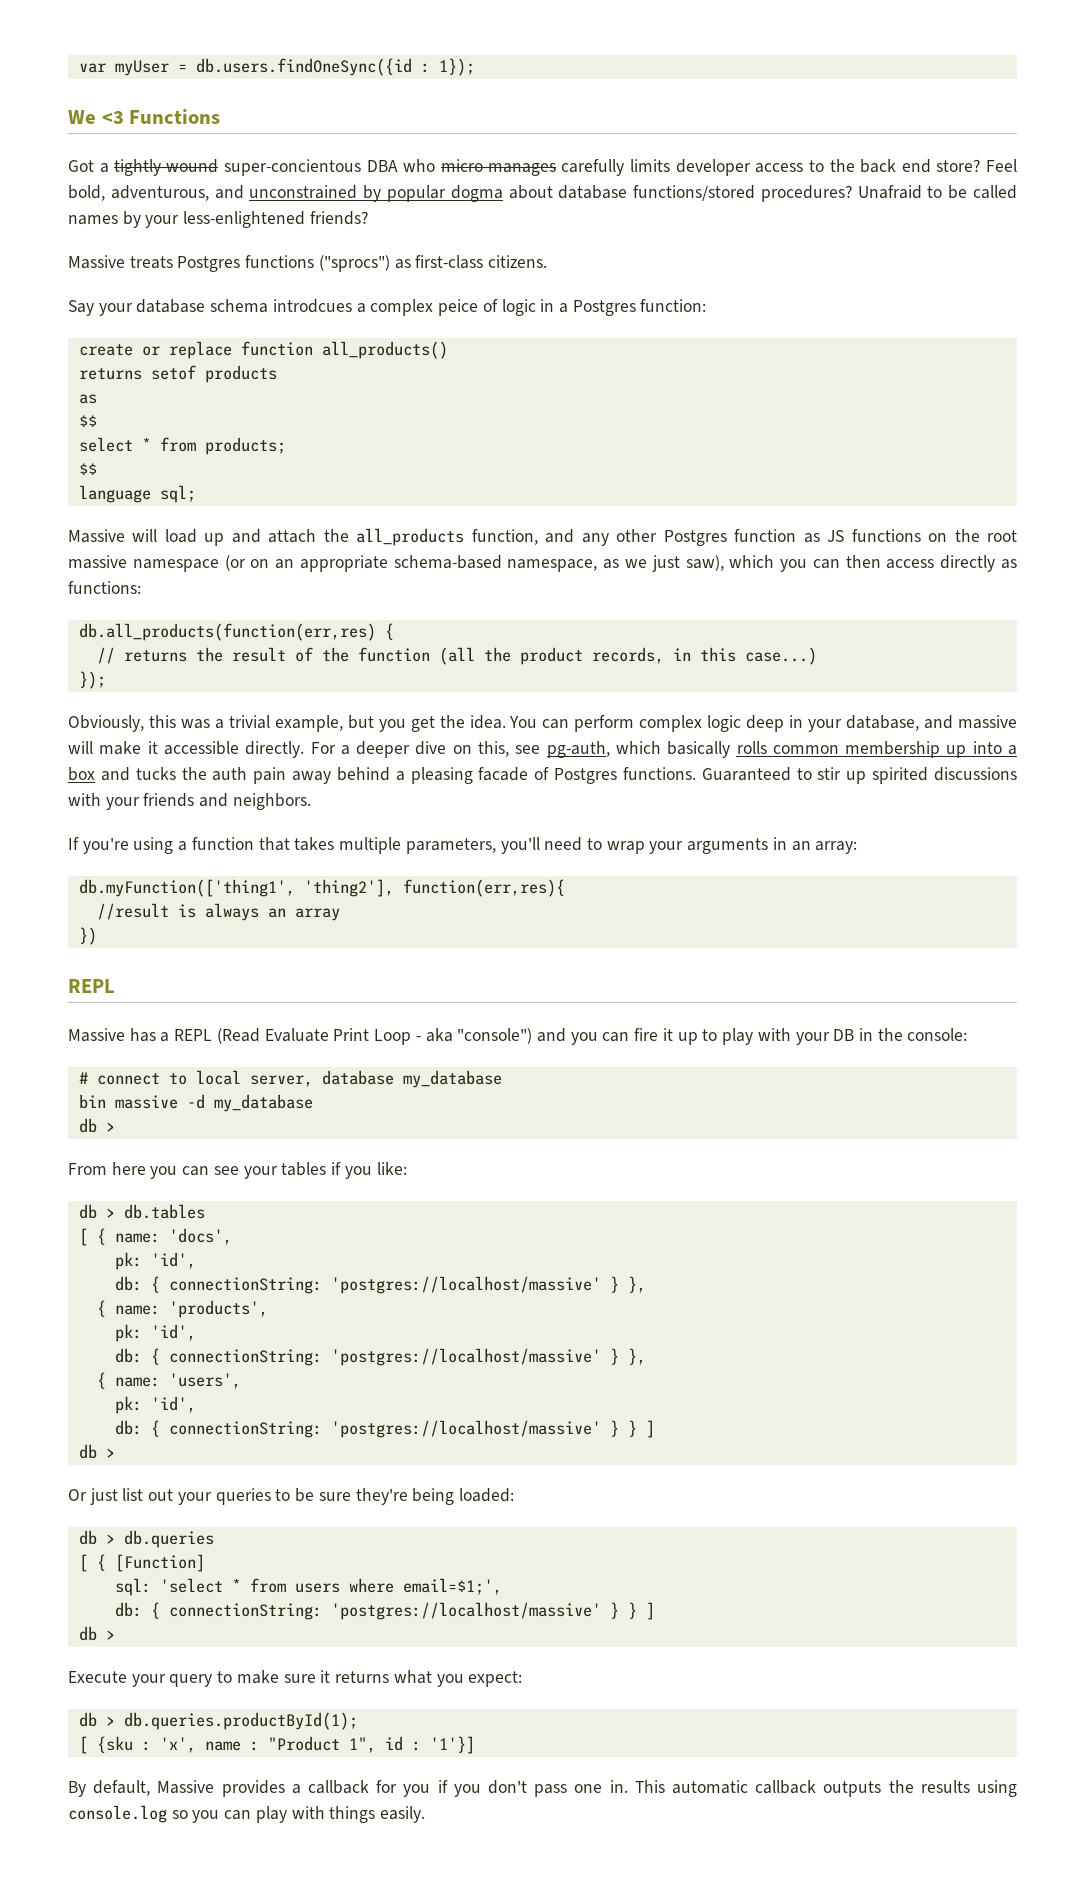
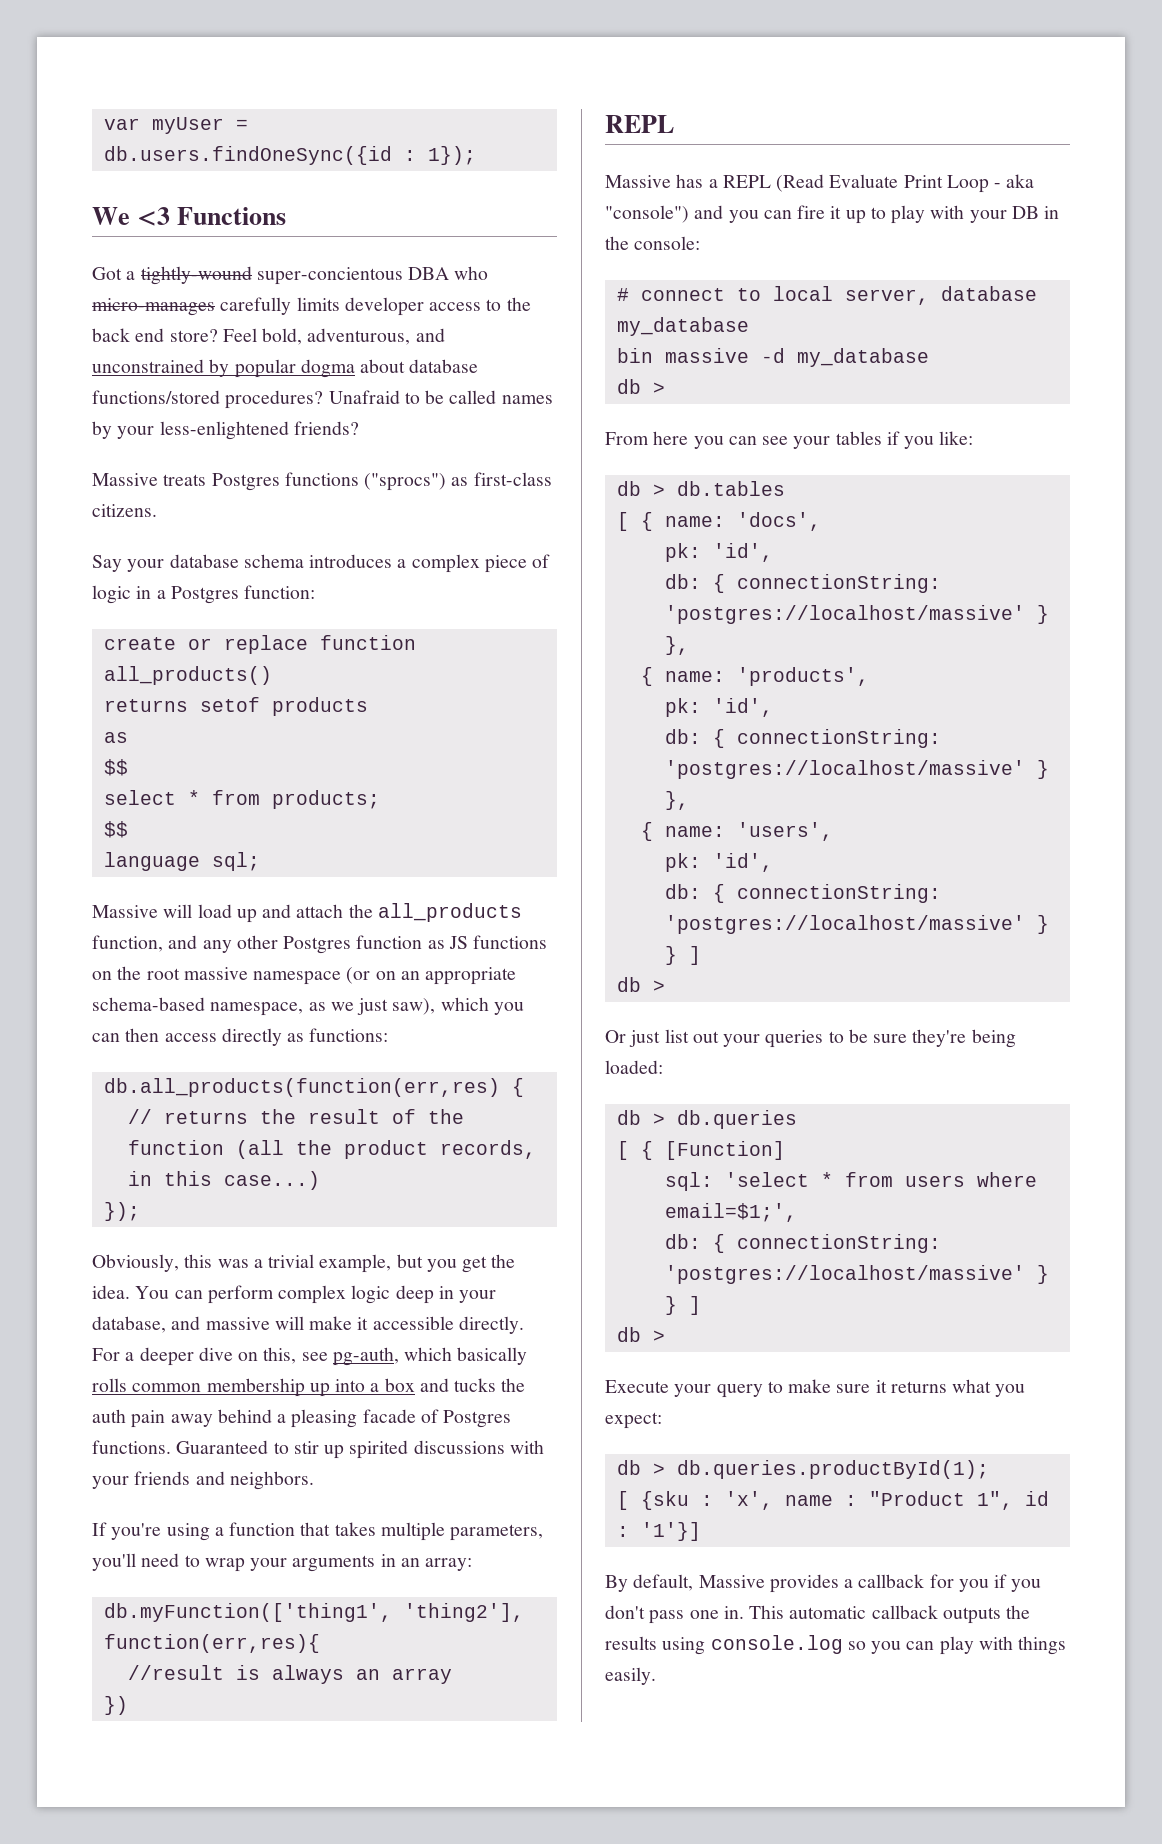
- Say your database schema introdcues a complex peice of logic in a Postgres function:
+ Say your database schema introduces a complex piece of logic in a Postgres function:

